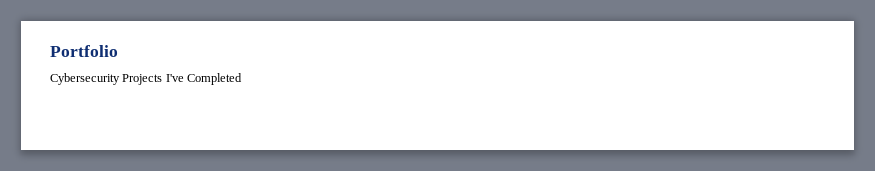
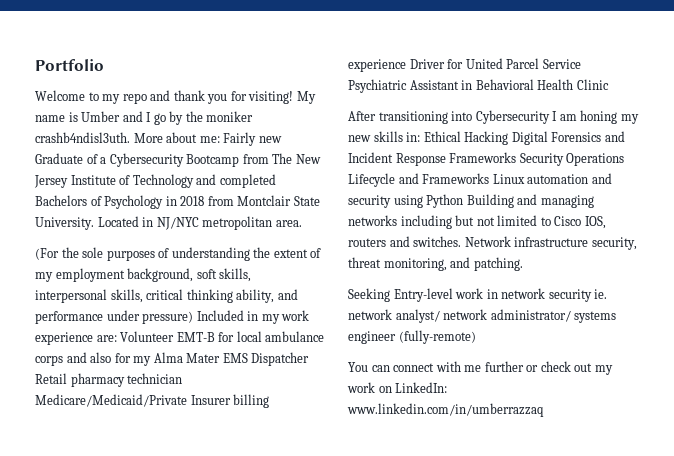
- Cybersecurity Projects I've Completed
+ Welcome to my repo and thank you for visiting! My name is Umber and I go by the moniker crashb4ndisl3uth. More about me: Fairly new Graduate of a Cybersecurity Bootcamp from The New Jersey Institute of Technology and completed Bachelors of Psychology in 2018 from Montclair State University. Located in NJ/NYC metropolitan area.
+ (For the sole purposes of understanding the extent of my employment background, soft skills, interpersonal skills, critical thinking ability, and performance under pressure) Included in my work experience are: Volunteer EMT-B for local ambulance corps and also for my Alma Mater EMS Dispatcher Retail pharmacy technician Medicare/Medicaid/Private Insurer billing experience Driver for United Parcel Service Psychiatric Assistant in Behavioral Health Clinic
+ After transitioning into Cybersecurity I am honing my new skills in: Ethical Hacking Digital Forensics and Incident Response Frameworks Security Operations Lifecycle and Frameworks Linux automation and security using Python Building and managing networks including but not limited to Cisco IOS, routers and switches. Network infrastructure security, threat monitoring, and patching.
+ Seeking Entry-level work in network security ie. network analyst/ network administrator/ systems engineer (fully-remote)
+ You can connect with me further or check out my work on LinkedIn: www.linkedin.com/in/umberrazzaq

